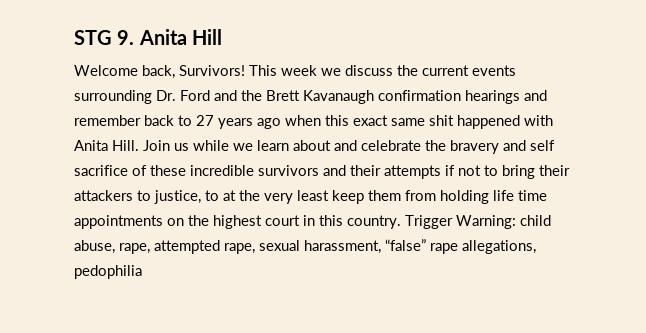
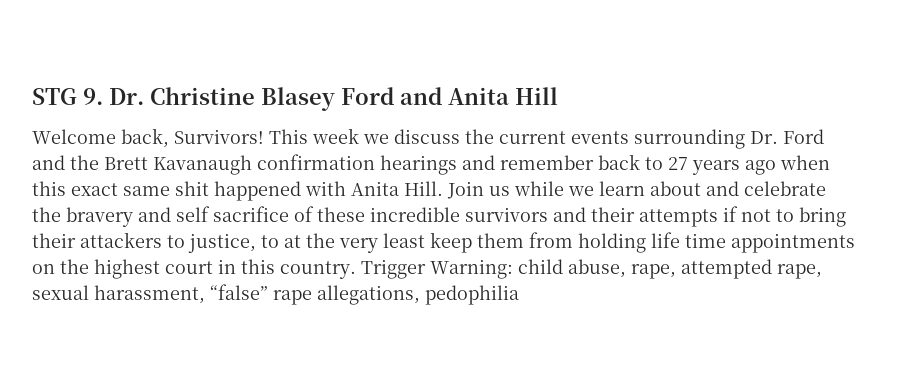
- STG 9. Anita Hill
+ STG 9. Dr. Christine Blasey Ford and Anita Hill

